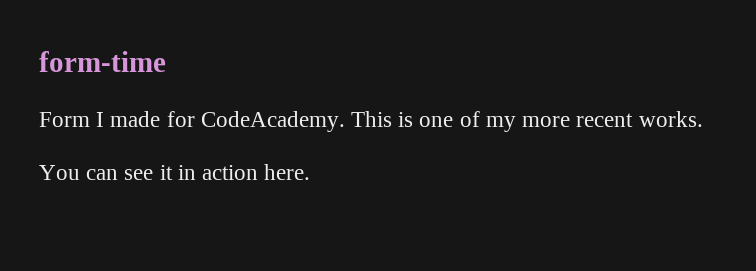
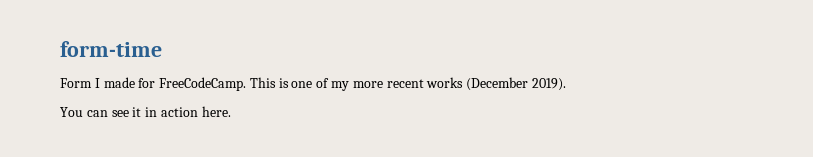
- Form I made for CodeAcademy.
+ Form I made for FreeCodeCamp.
- This is one of my more recent works.
+ This is one of my more recent works (December 2019).

